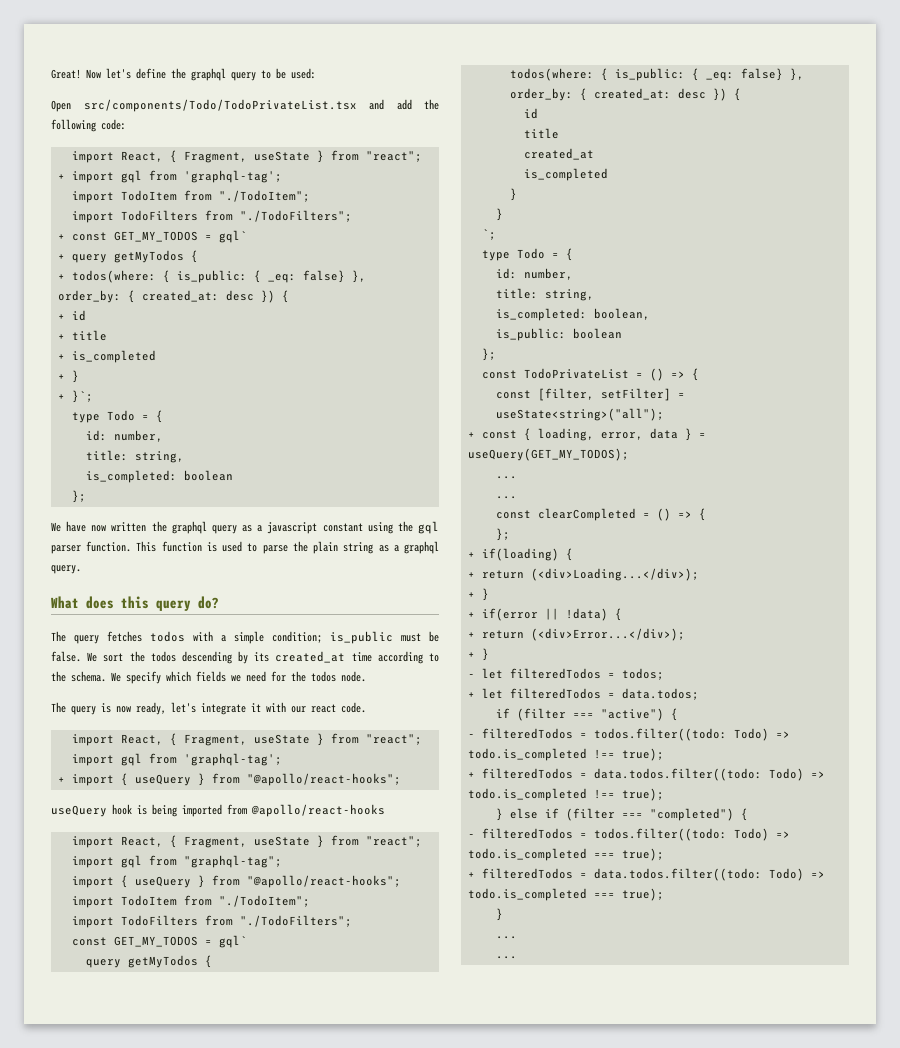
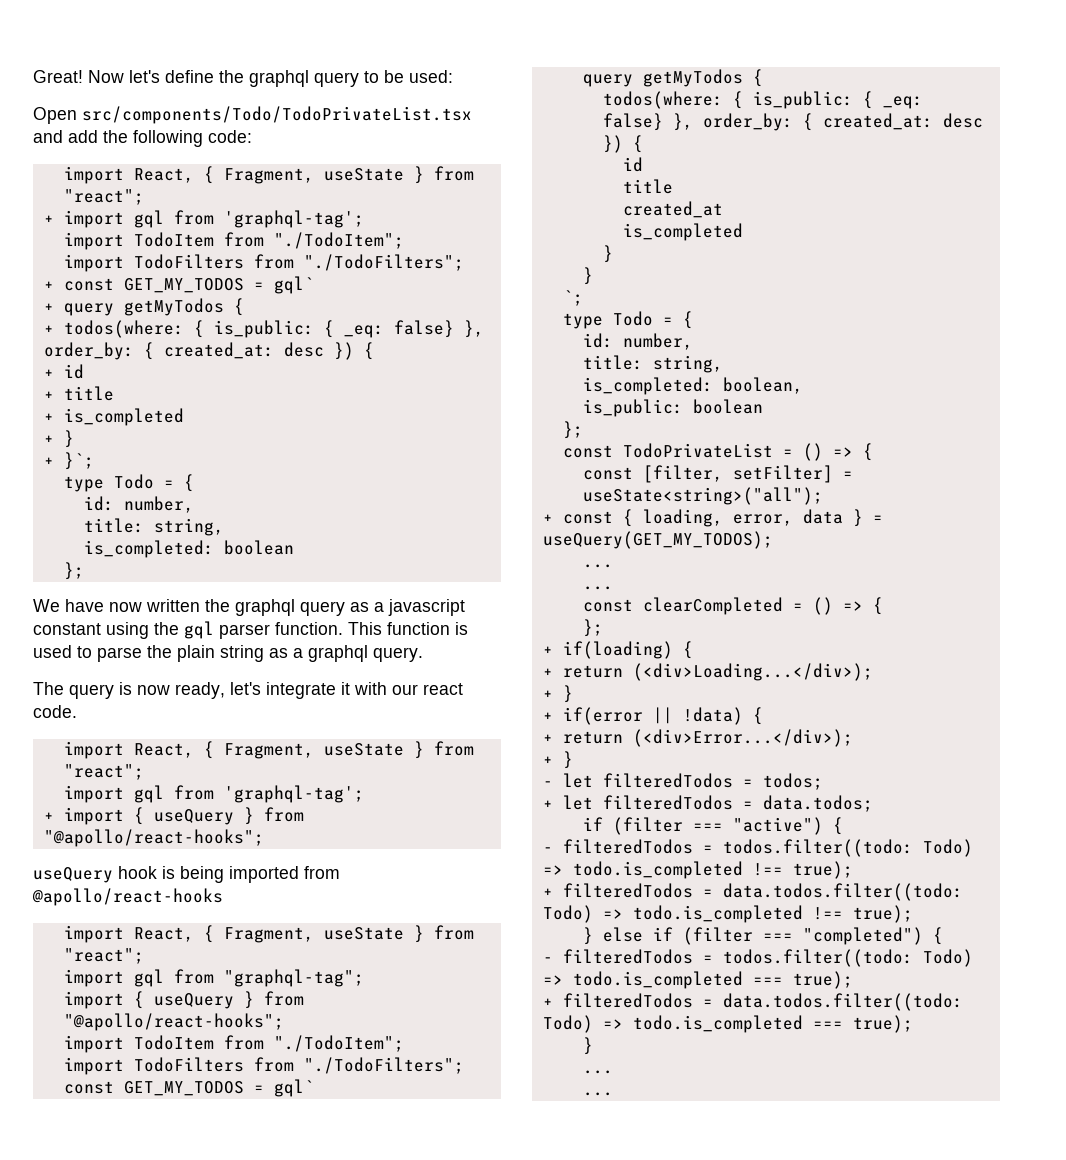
- What does this query do?
- The query fetches todos with a simple condition; is_public must be false. We sort the todos descending by its created_at time according to the schema. We specify which fields we need for the todos node.

